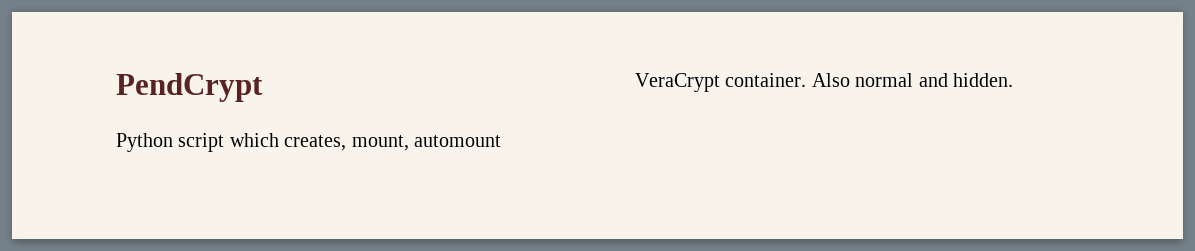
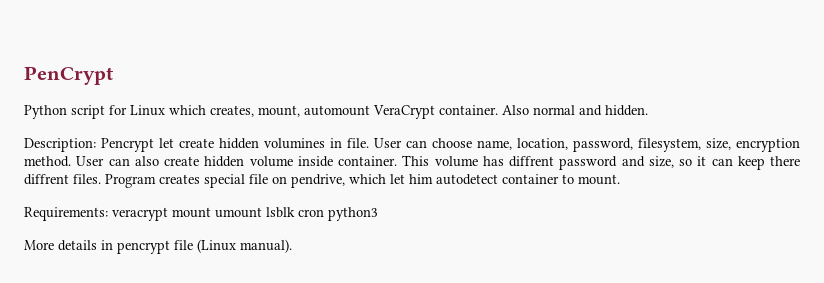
- PendCrypt
+ PenCrypt
- Python script which creates, mount, automount VeraCrypt container.
+ Python script for Linux which creates, mount, automount VeraCrypt container.
+ Description: Pencrypt let create hidden volumines in file. User can choose name, location, password, filesystem, size, encryption method. User can also create hidden volume inside container. This volume has diffrent password and size, so it can keep there diffrent files. Program creates special file on pendrive, which let him autodetect container to mount.
+ Requirements: veracrypt mount umount lsblk cron python3
+ More details in pencrypt file (Linux manual).

